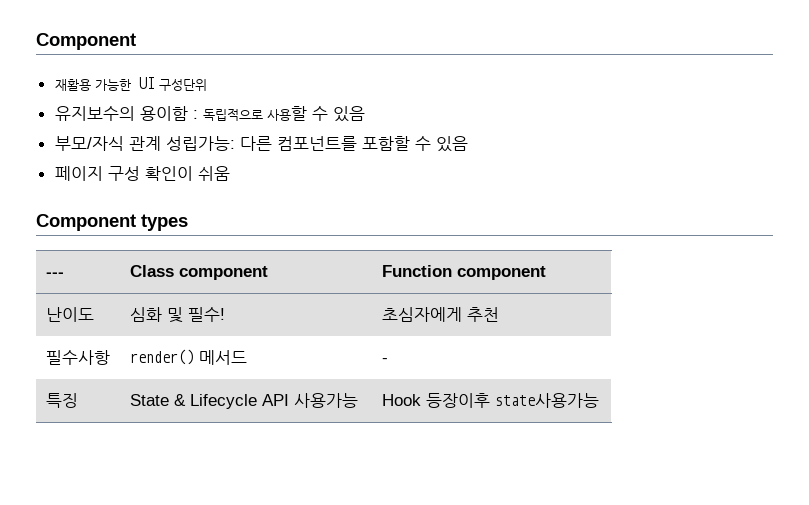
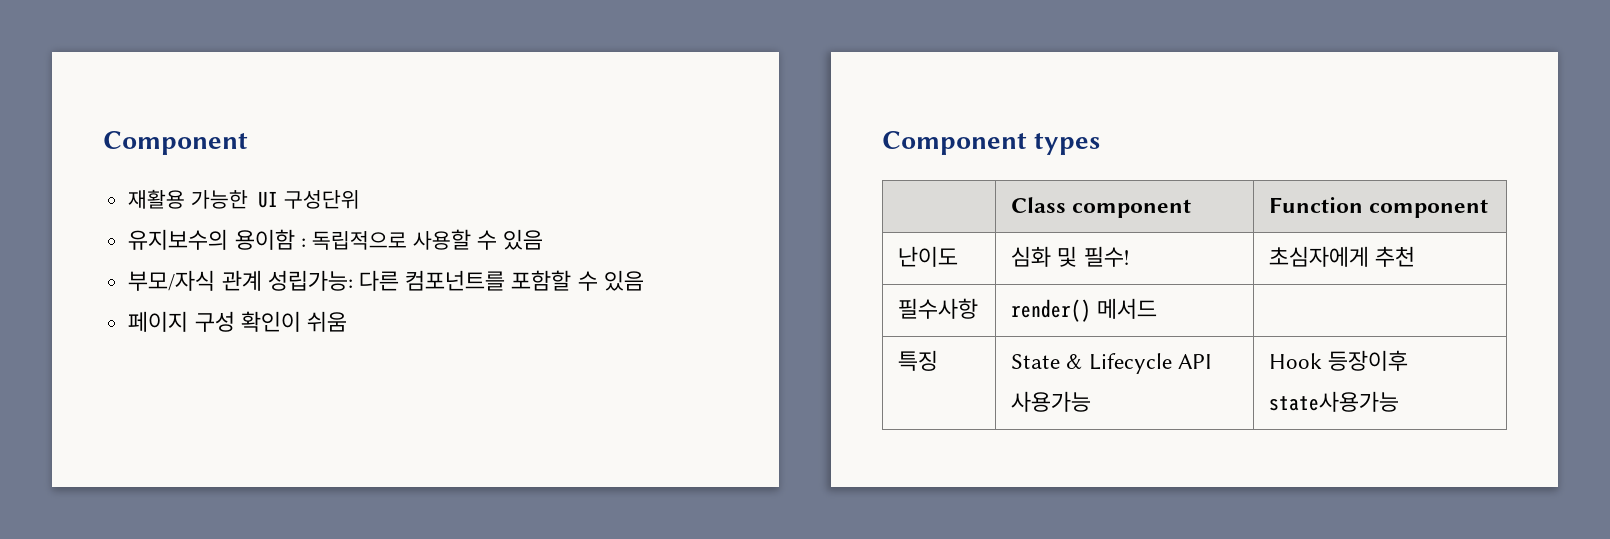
- --- | Class component | Function component
+ | Class component | Function component
- 필수사항 | render() 메서드 | -
+ 필수사항 | render() 메서드 |

